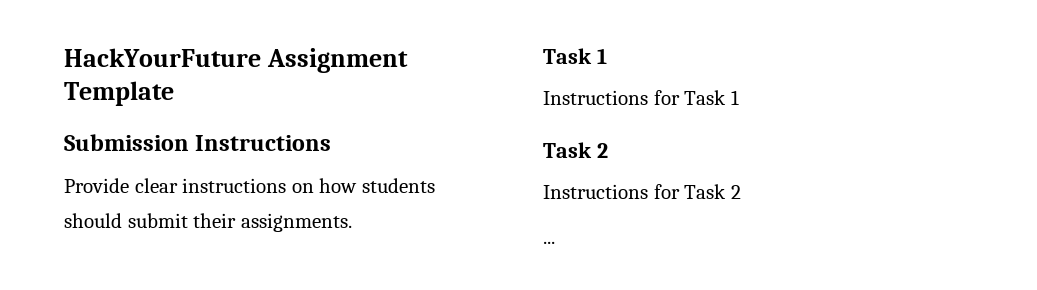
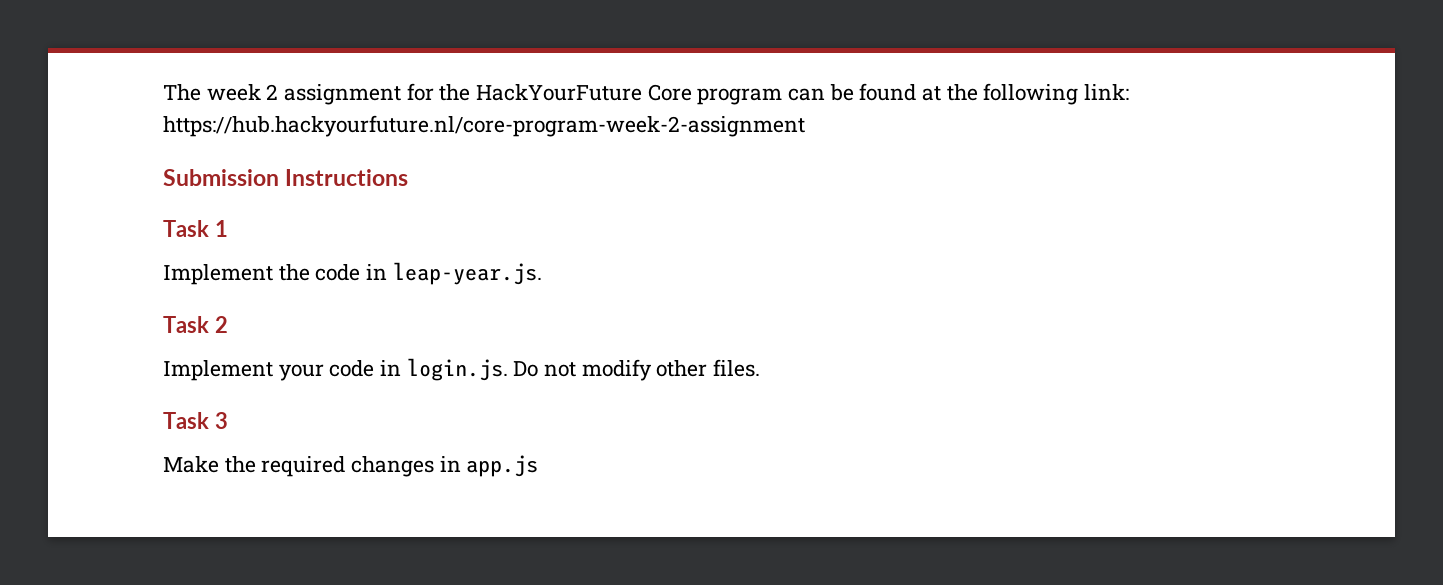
- HackYourFuture Assignment Template
+ The week 2 assignment for the HackYourFuture Core program can be found at the following link: https://hub.hackyourfuture.nl/core-program-week-2-assignment
  Submission Instructions
- Provide clear instructions on how students should submit their assignments.
  Task 1
- Instructions for Task 1
+ Implement the code in leap-year.js.
  Task 2
- Instructions for Task 2
- ...
+ Implement your code in login.js. Do not modify other files.
+ Task 3
+ Make the required changes in app.js

